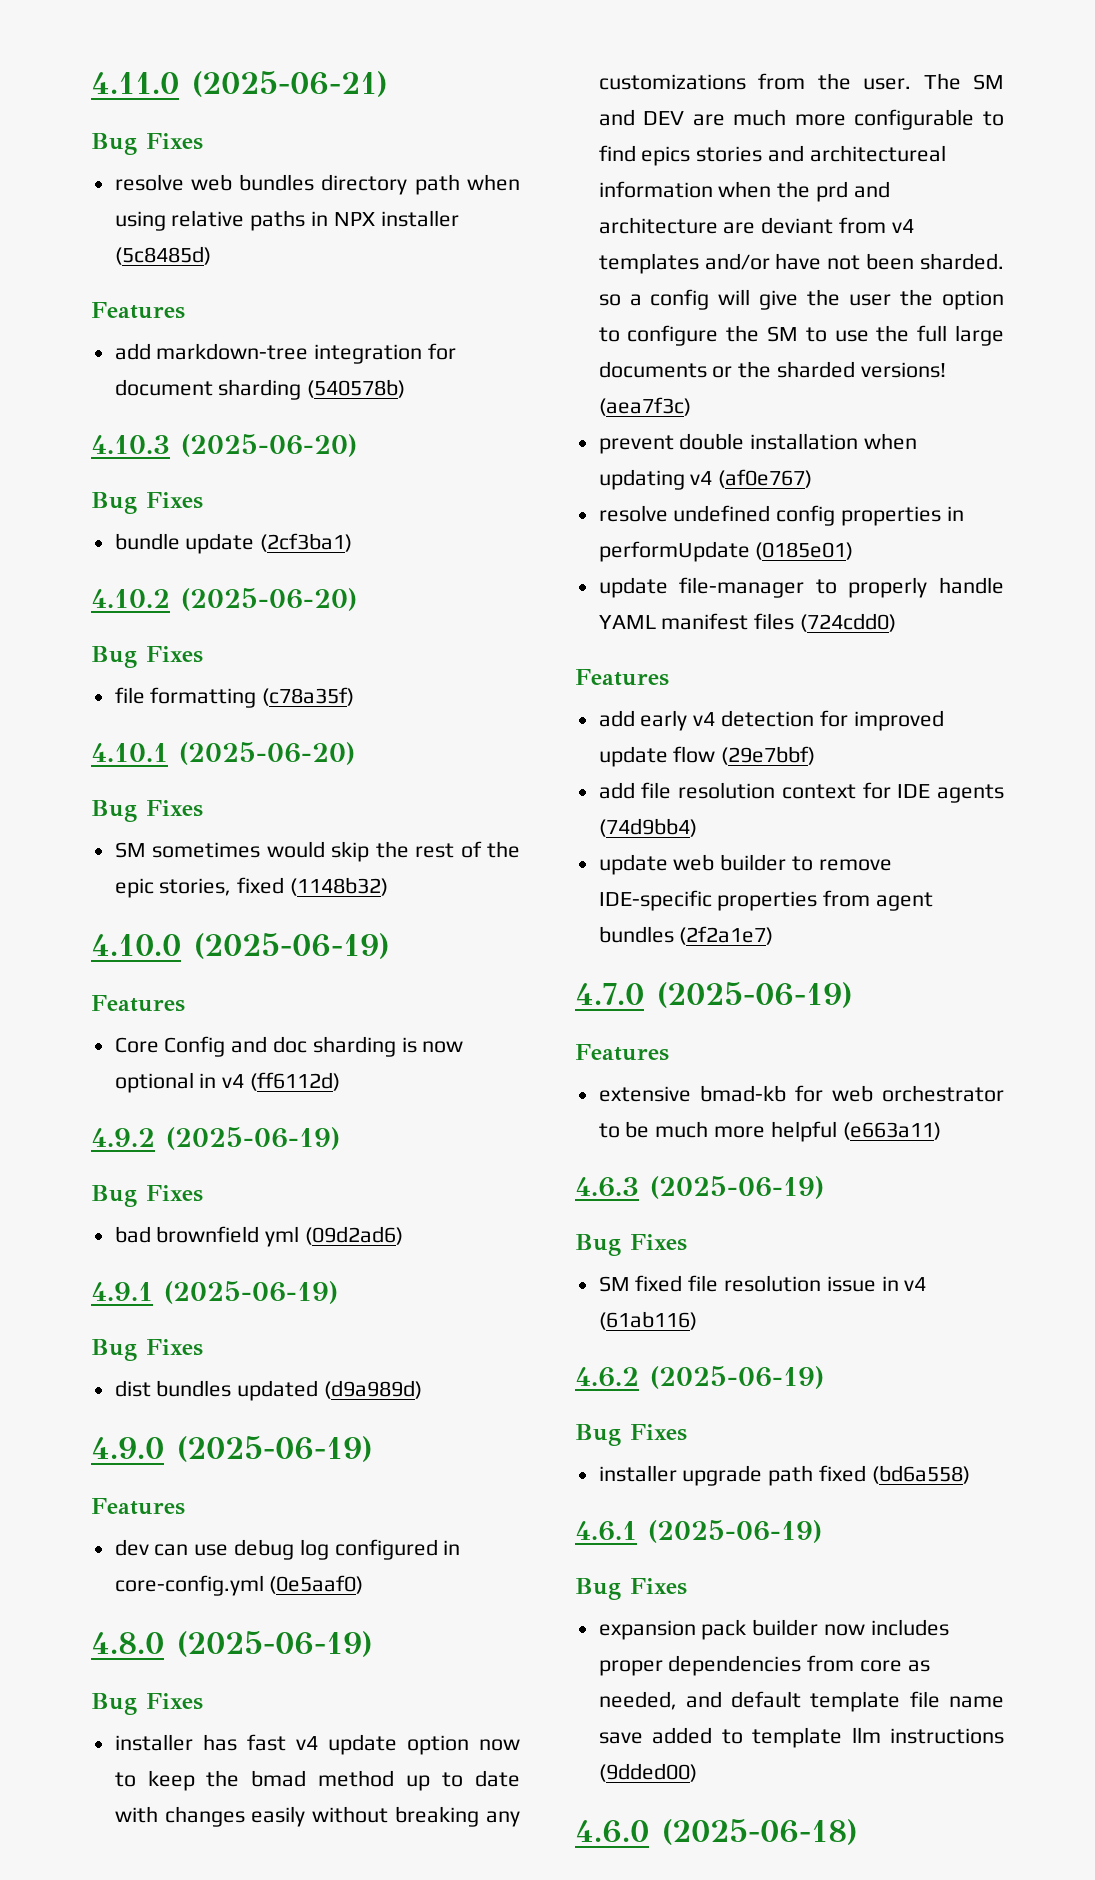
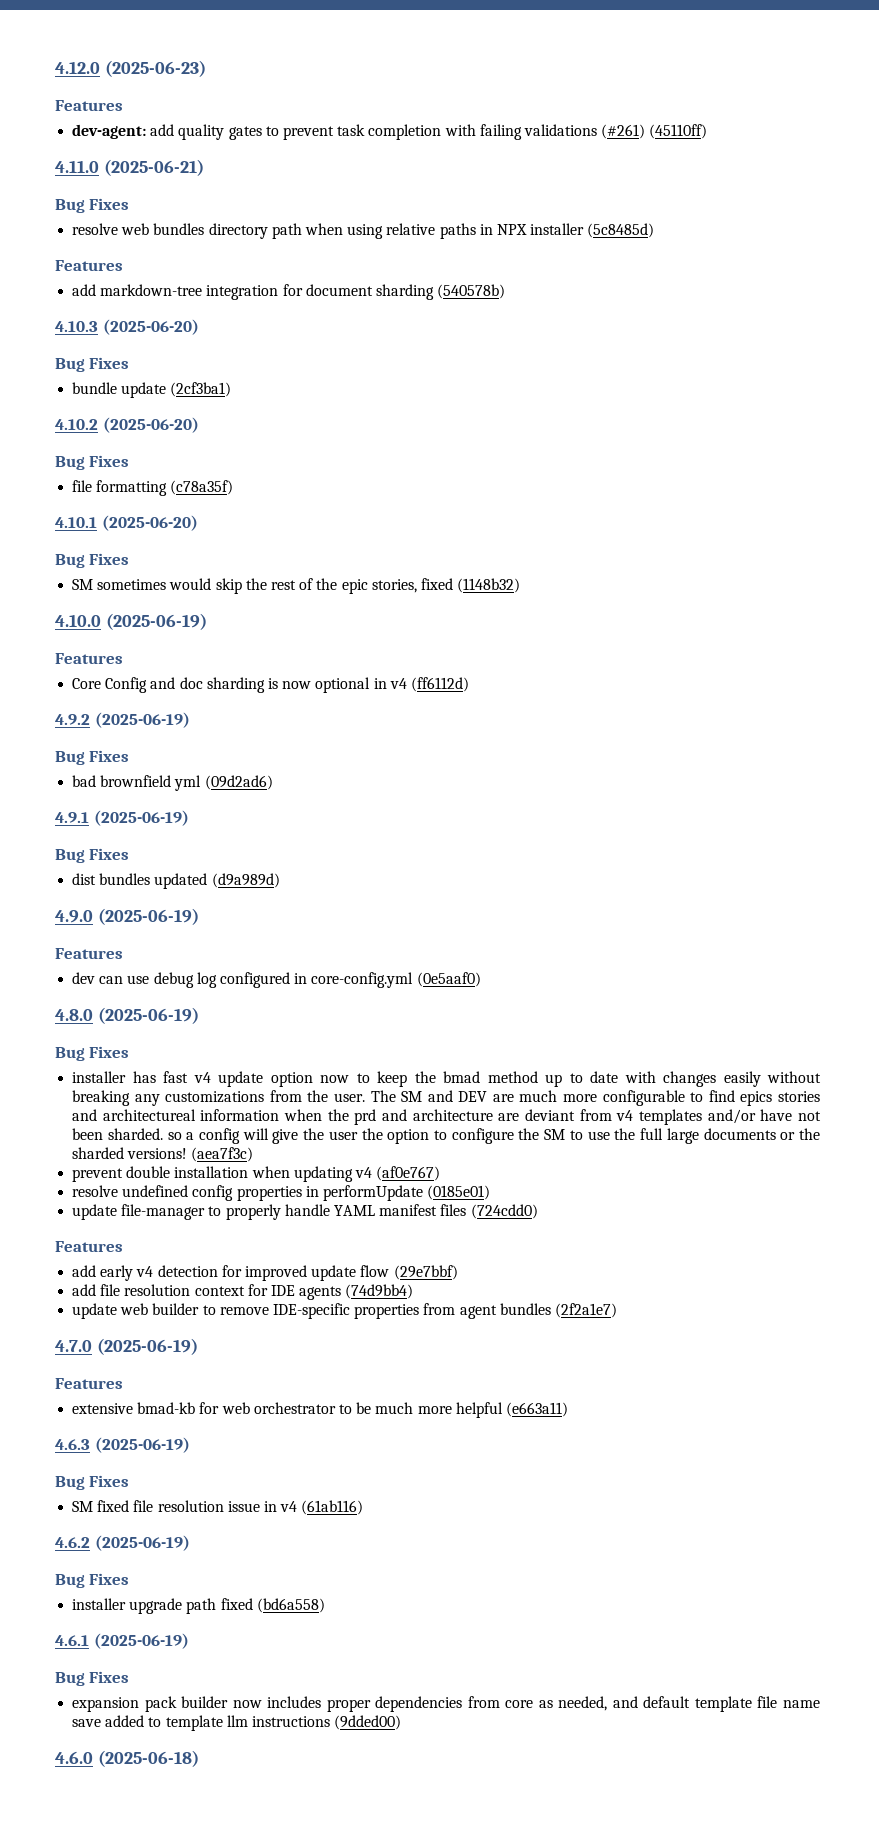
+ 4.12.0 (2025-06-23)
+ Features
+ dev-agent: add quality gates to prevent task completion with failing validations (#261) (45110ff)

